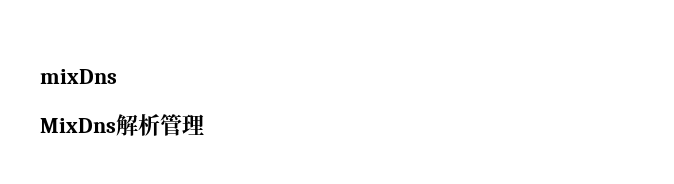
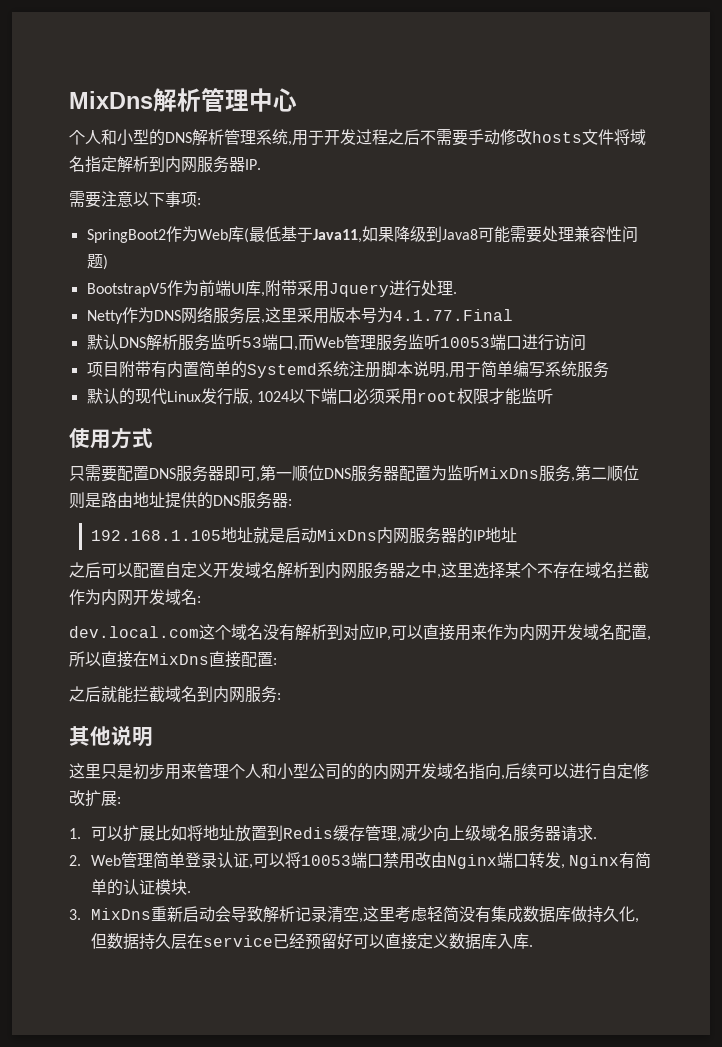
- mixDns
- MixDns解析管理
+ MixDns解析管理中心
+ 个人和小型的DNS解析管理系统,用于开发过程之后不需要手动修改hosts文件将域名指定解析到内网服务器IP.
+ 需要注意以下事项:
+ SpringBoot2作为Web库(最低基于Java11,如果降级到Java8可能需要处理兼容性问题)
+ BootstrapV5作为前端UI库,附带采用Jquery进行处理.
+ Netty作为DNS网络服务层,这里采用版本号为4.1.77.Final
+ 默认DNS解析服务监听53端口,而Web管理服务监听10053端口进行访问
+ 项目附带有内置简单的Systemd系统注册脚本说明,用于简单编写系统服务
+ 默认的现代Linux发行版, 1024以下端口必须采用root权限才能监听
+ 使用方式
+ 只需要配置DNS服务器即可,第一顺位DNS服务器配置为监听MixDns服务,第二顺位则是路由地址提供的DNS服务器:
+ 192.168.1.105地址就是启动MixDns内网服务器的IP地址
+ 之后可以配置自定义开发域名解析到内网服务器之中,这里选择某个不存在域名拦截作为内网开发域名:
+ dev.local.com这个域名没有解析到对应IP,可以直接用来作为内网开发域名配置,所以直接在MixDns直接配置:
+ 之后就能拦截域名到内网服务:
+ 其他说明
+ 这里只是初步用来管理个人和小型公司的的内网开发域名指向,后续可以进行自定修改扩展:
+ 1.可以扩展比如将地址放置到Redis缓存管理,减少向上级域名服务器请求.
+ 2. Web管理简单登录认证,可以将10053端口禁用改由Nginx端口转发, Nginx有简单的认证模块.
+ 3. MixDns重新启动会导致解析记录清空,这里考虑轻简没有集成数据库做持久化,但数据持久层在service已经预留好可以直接定义数据库入库.

